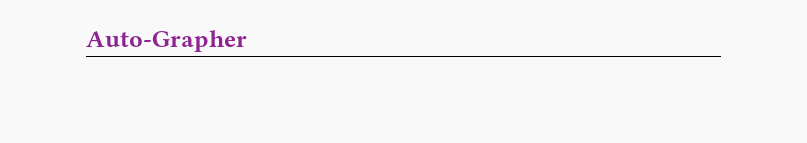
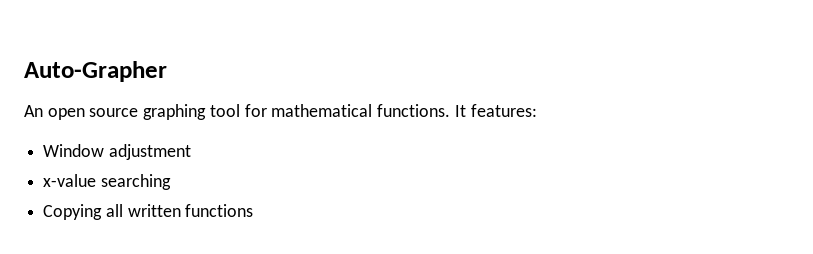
+ An open source graphing tool for mathematical functions. It features:
+ Window adjustment
+ x-value searching
+ Copying all written functions

